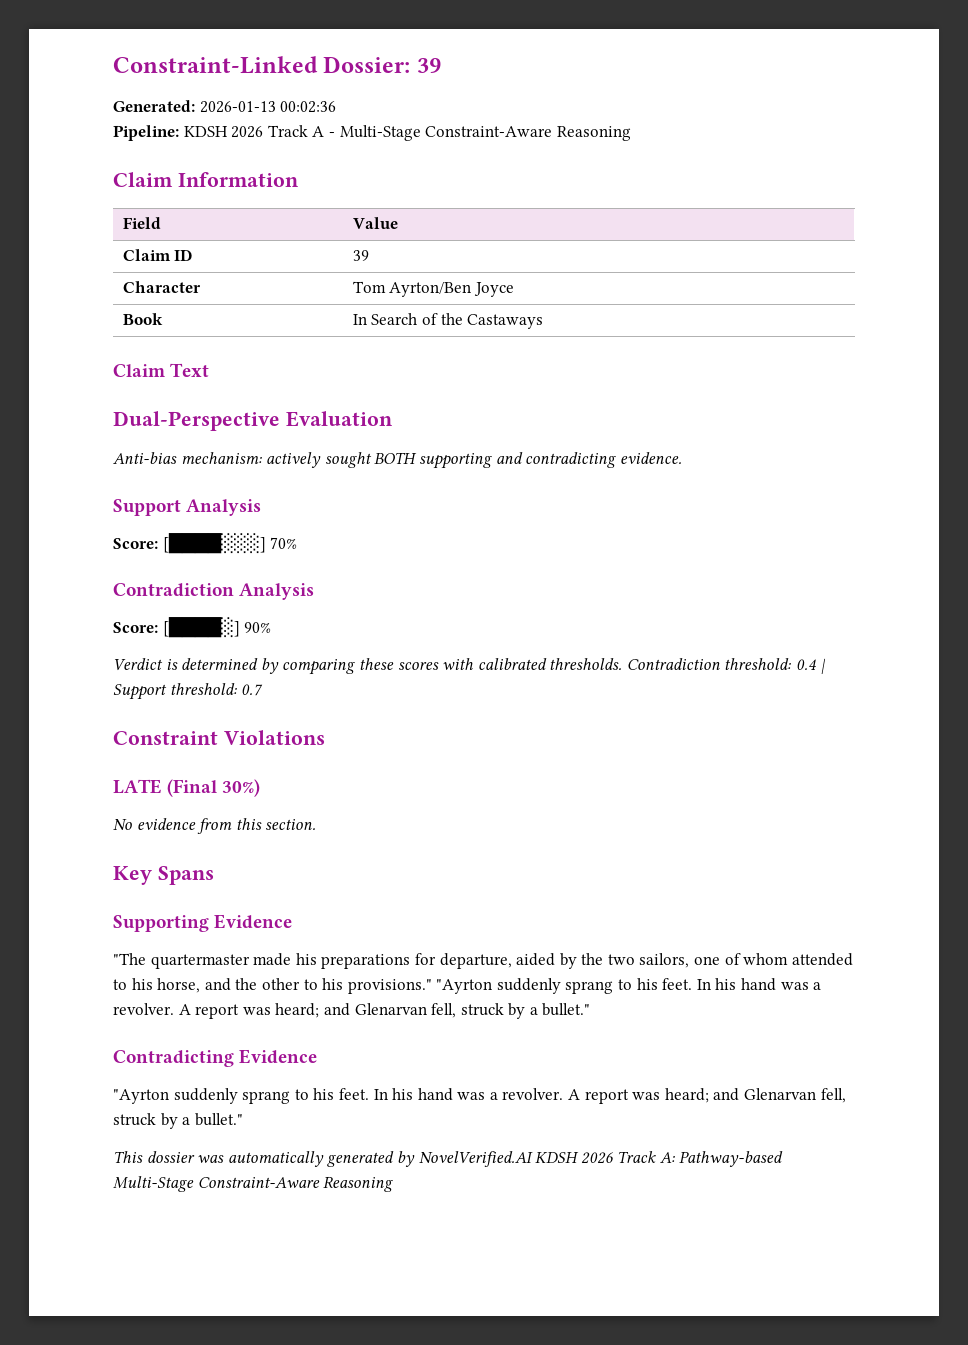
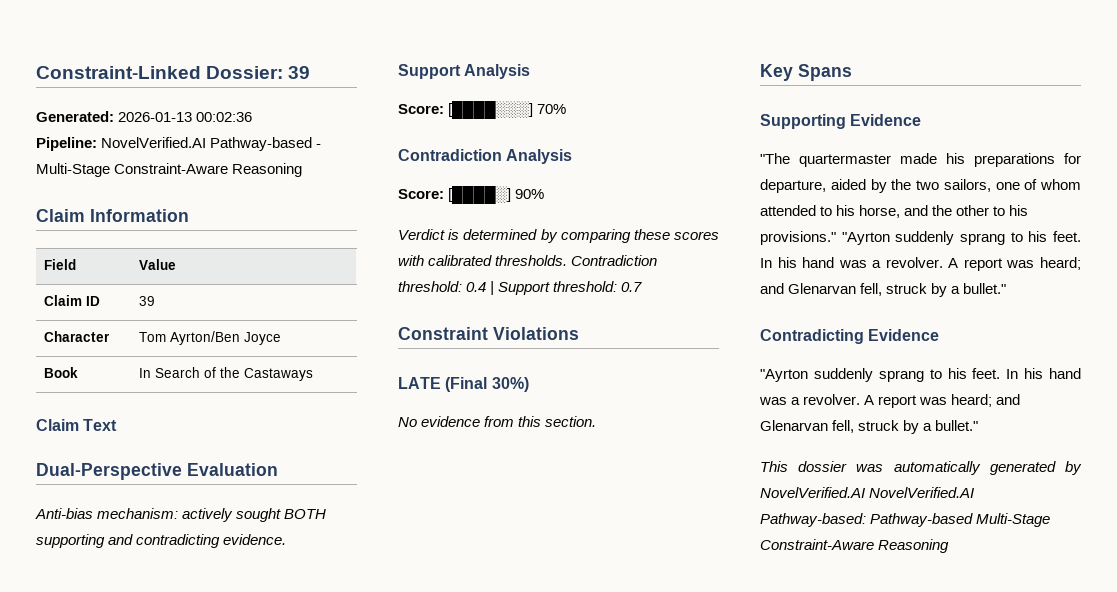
- Pipeline: KDSH 2026 Track A - Multi-Stage Constraint-Aware Reasoning
+ Pipeline: NovelVerified.AI Pathway-based - Multi-Stage Constraint-Aware Reasoning
- This dossier was automatically generated by NovelVerified.AI KDSH 2026 Track A: Pathway-based Multi-Stage Constraint-Aware Reasoning
+ This dossier was automatically generated by NovelVerified.AI NovelVerified.AI Pathway-based: Pathway-based Multi-Stage Constraint-Aware Reasoning

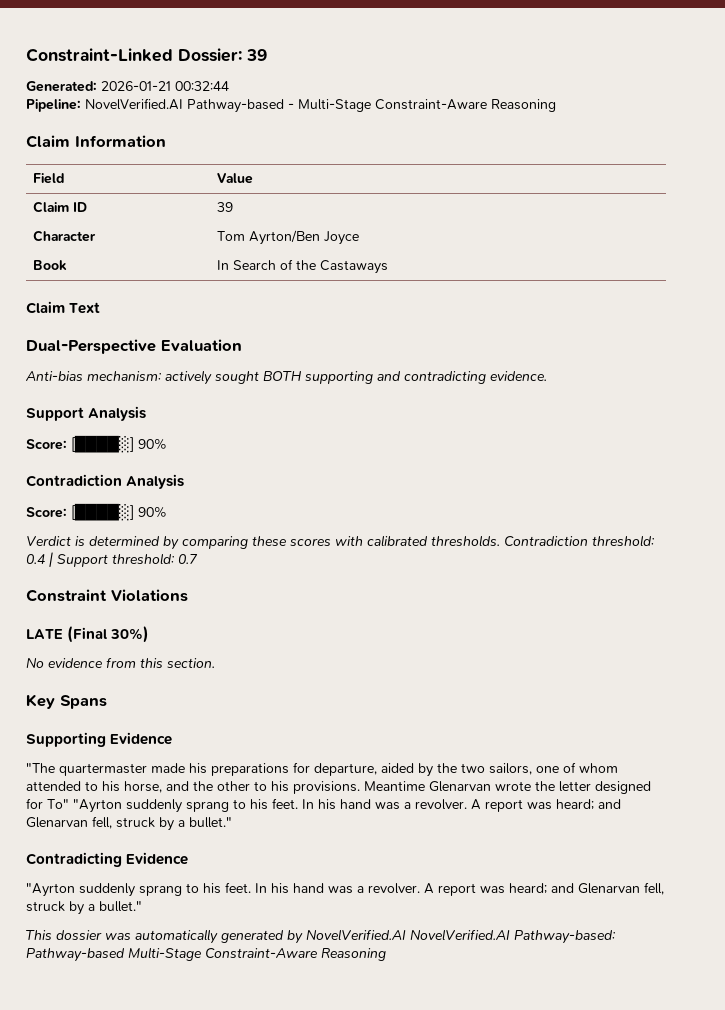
- Generated: 2026-01-13 00:02:36
+ Generated: 2026-01-21 00:32:44
  Support Analysis
- Score: [████░░░] 70%
+ Score: [████░] 90%
- "The quartermaster made his preparations for departure, aided by the two sailors, one of whom attended to his horse, and the other to his provisions." "Ayrton suddenly sprang to his feet.
+ "The quartermaster made his preparations for departure, aided by the two sailors, one of whom attended to his horse, and the other to his provisions. Meantime Glenarvan wrote the letter designed for To" "Ayrton suddenly sprang to his feet.

